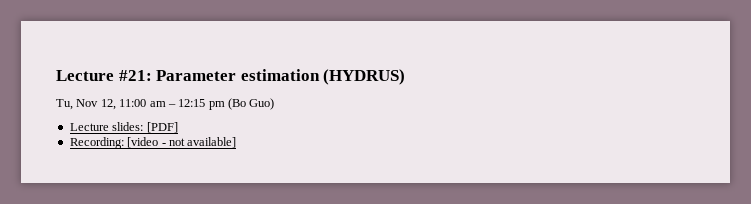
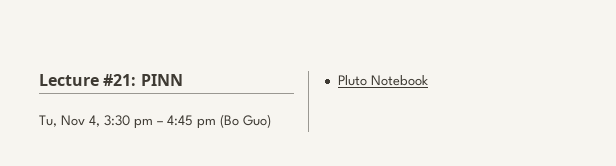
- Lecture #21: Parameter estimation (HYDRUS)
+ Lecture #21: PINN
- Tu, Nov 12, 11:00 am – 12:15 pm (Bo Guo)
- Lecture slides: [PDF]
- Recording: [video - not available]
+ Tu, Nov 4, 3:30 pm – 4:45 pm (Bo Guo)
+ Pluto Notebook

